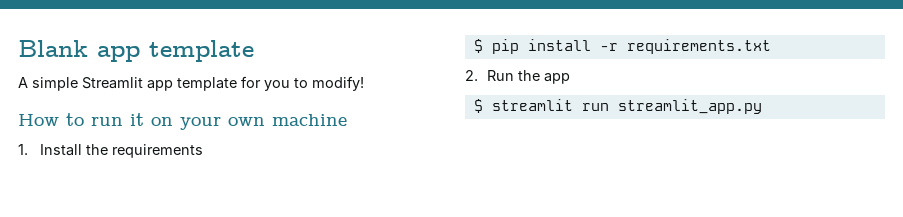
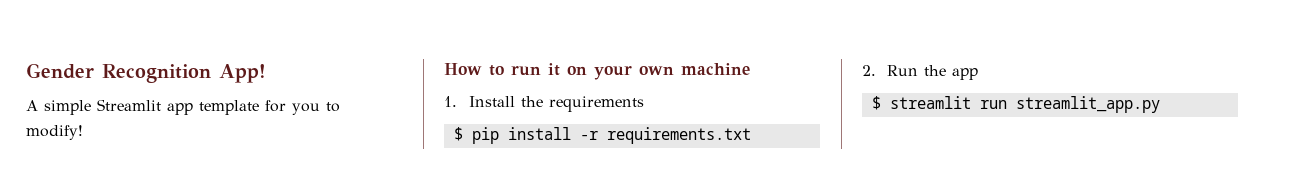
- Blank app template
+ Gender Recognition App!

